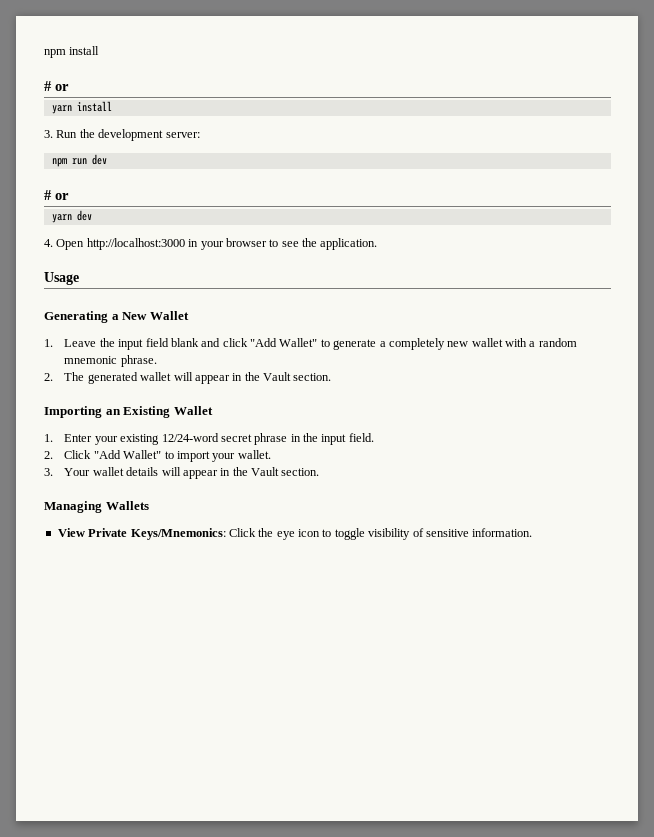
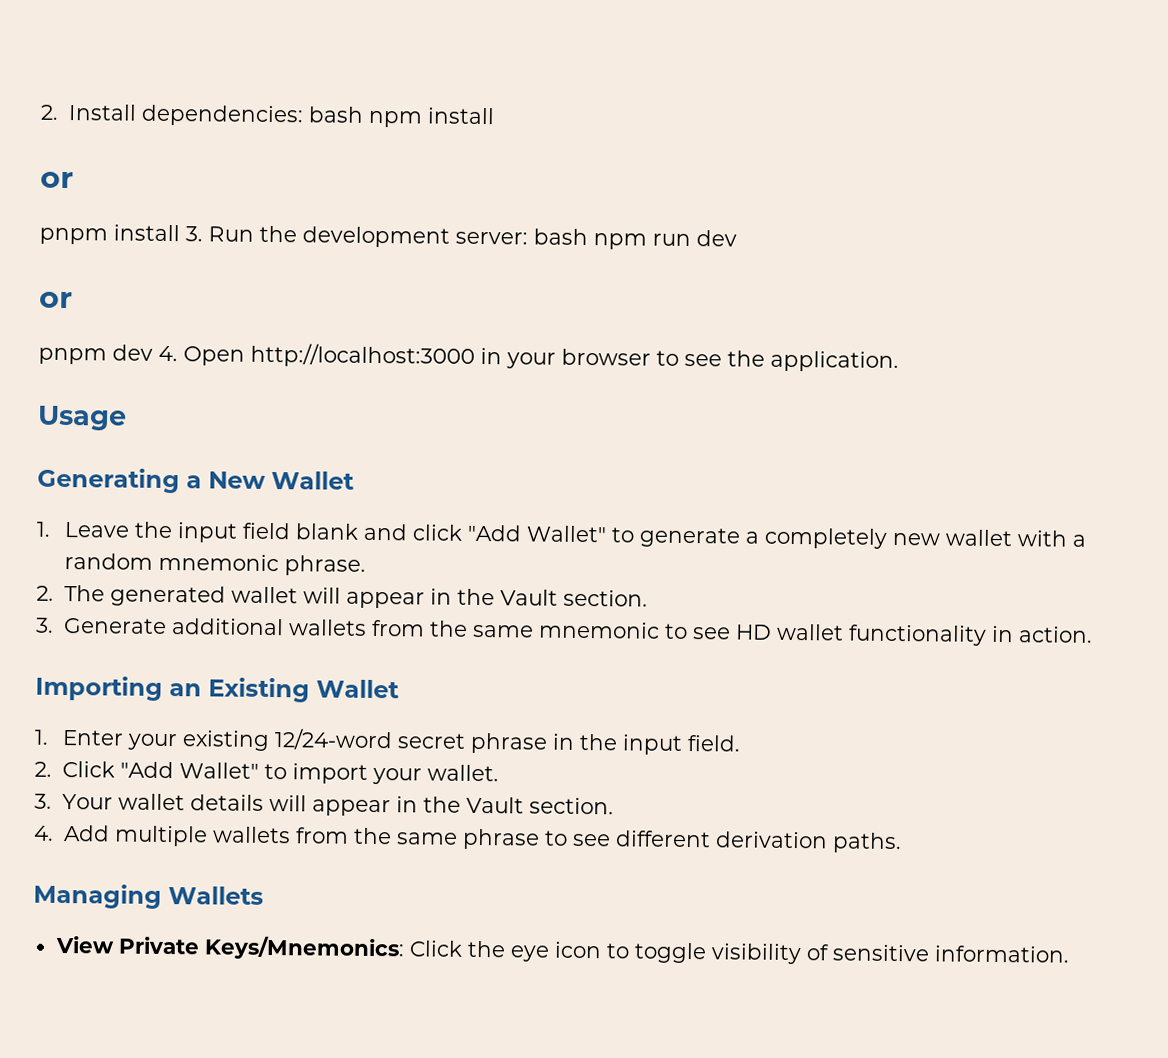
- npm install
- # or
- yarn install
- 3. Run the development server:
- npm run dev
- # or
- yarn dev
- 4. Open http://localhost:3000 in your browser to see the application.
+ 2. Install dependencies: bash npm install
+ or
+ pnpm install 3. Run the development server: bash npm run dev
+ or
+ pnpm dev 4. Open http://localhost:3000 in your browser to see the application.
+ 3. Generate additional wallets from the same mnemonic to see HD wallet functionality in action.
+ 4. Add multiple wallets from the same phrase to see different derivation paths.

